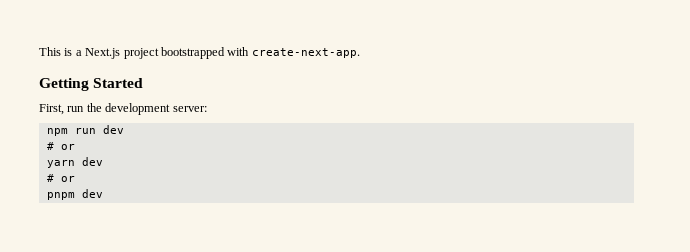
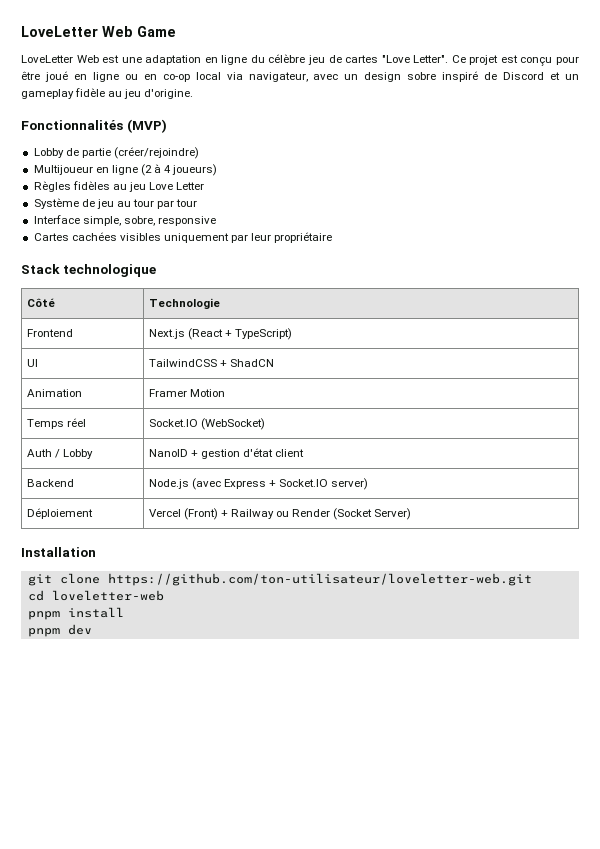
- This is a Next.js project bootstrapped with create-next-app.
- Getting Started
- First, run the development server:
- npm run dev
- # or
- yarn dev
- # or
+ LoveLetter Web Game
+ LoveLetter Web est une adaptation en ligne du célèbre jeu de cartes "Love Letter". Ce projet est conçu pour être joué en ligne ou en co-op local via navigateur, avec un design sobre inspiré de Discord et un gameplay fidèle au jeu d'origine.
+ Fonctionnalités (MVP)
+ Lobby de partie (créer/rejoindre)
+ Multijoueur en ligne (2 à 4 joueurs)
+ Règles fidèles au jeu Love Letter
+ Système de jeu au tour par tour
+ Interface simple, sobre, responsive
+ Cartes cachées visibles uniquement par leur propriétaire
+ Stack technologique
+ Côté | Technologie
+ Frontend | Next.js (React + TypeScript)
+ UI | TailwindCSS + ShadCN
+ Animation | Framer Motion
+ Temps réel | Socket.IO (WebSocket)
+ Auth / Lobby | NanoID + gestion d'état client
+ Backend | Node.js (avec Express + Socket.IO server)
+ Déploiement | Vercel (Front) + Railway ou Render (Socket Server)
+ Installation
+ git clone https://github.com/ton-utilisateur/loveletter-web.git
+ cd loveletter-web
+ pnpm install

